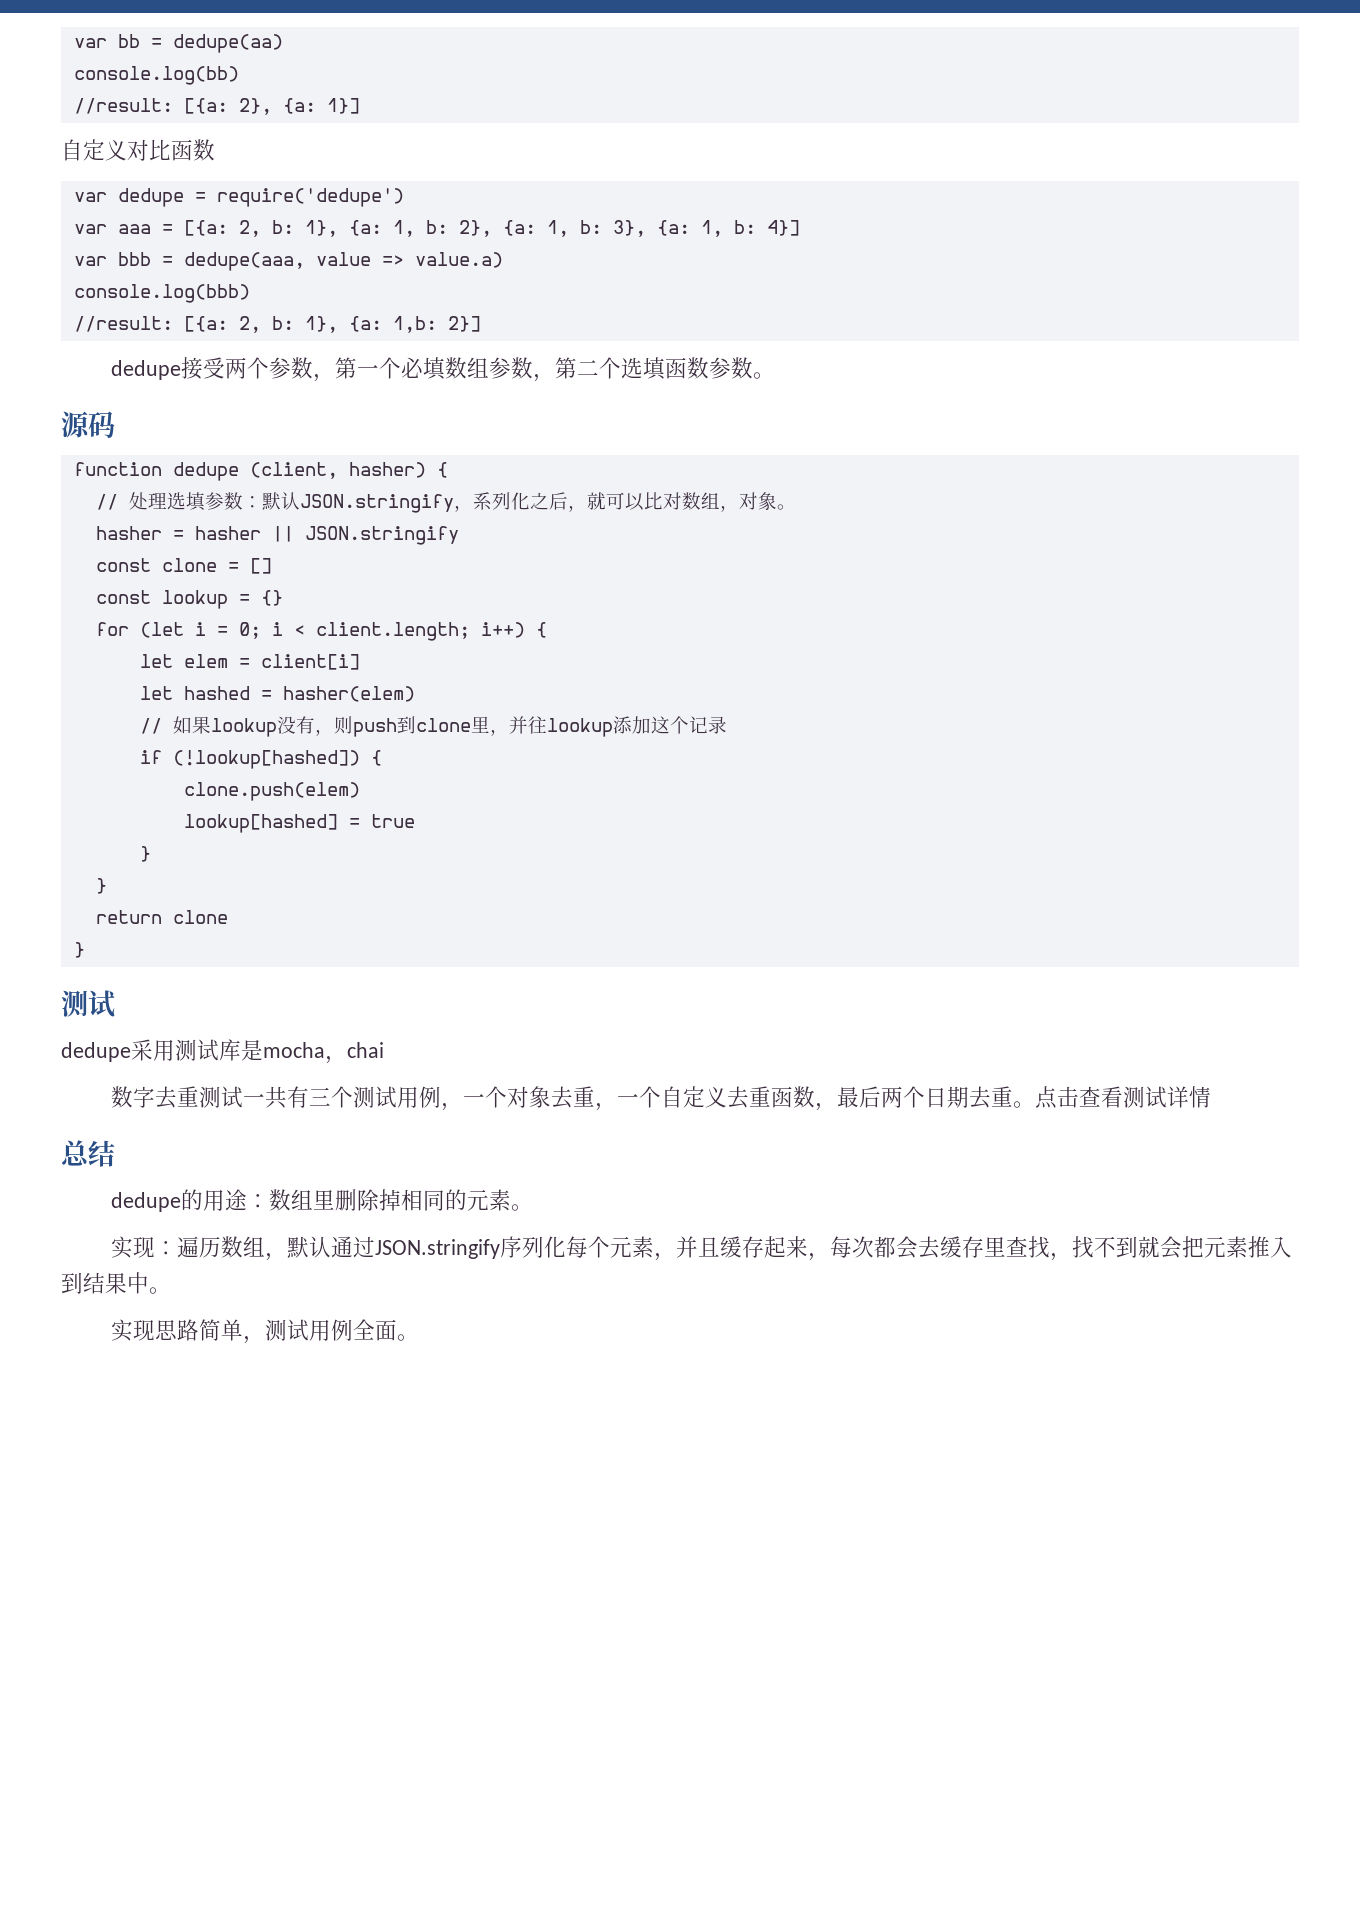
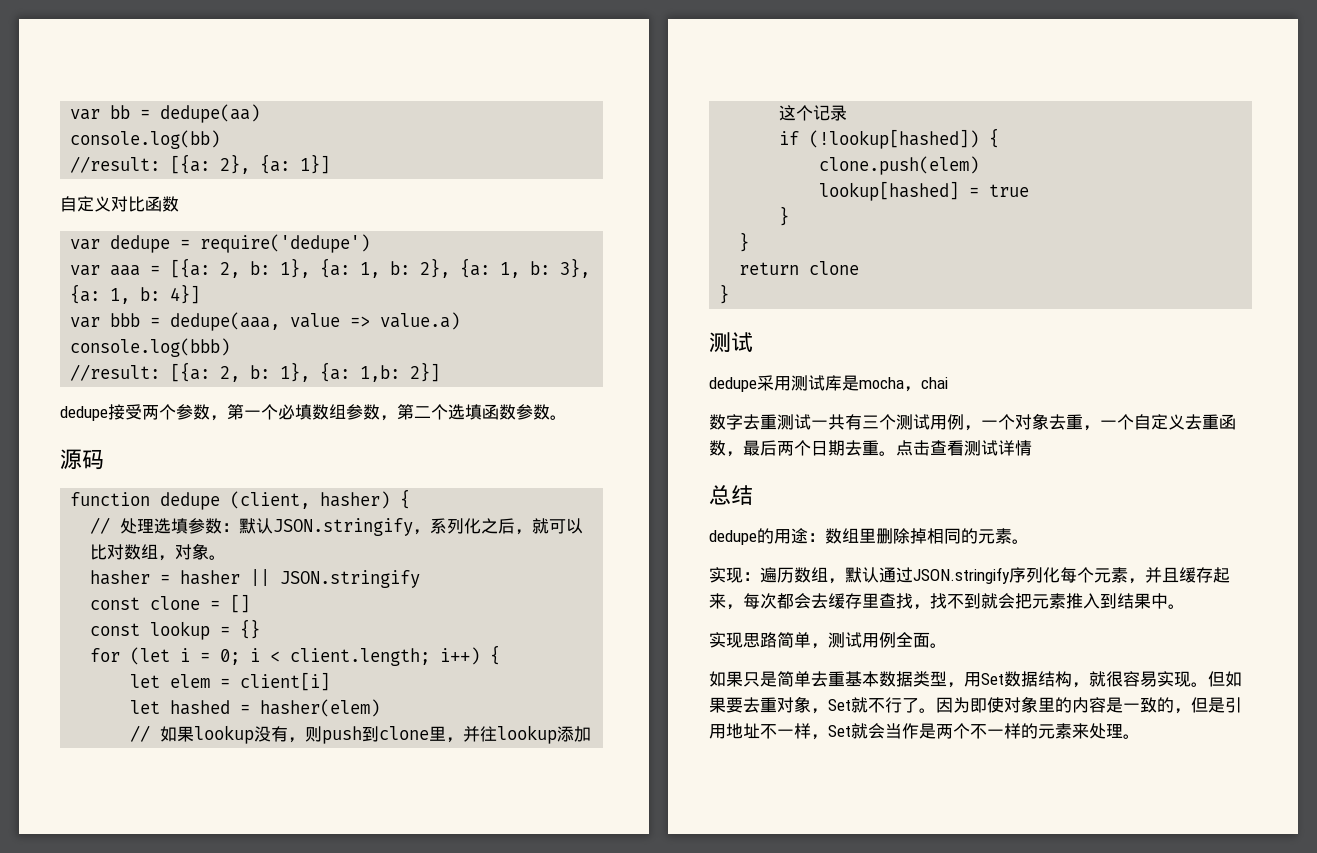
+ 如果只是简单去重基本数据类型，用Set数据结构，就很容易实现。但如果要去重对象，Set就不行了。因为即使对象里的内容是一致的，但是引用地址不一样，Set就会当作是两个不一样的元素来处理。

